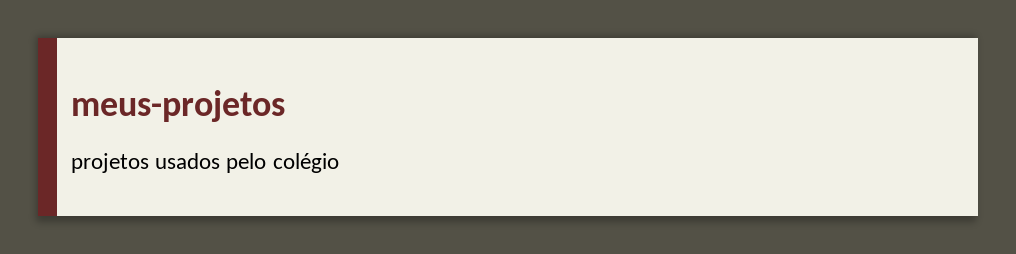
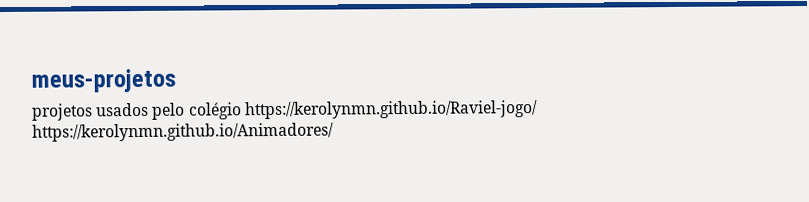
- projetos usados pelo colégio
+ projetos usados pelo colégio https://kerolynmn.github.io/Raviel-jogo/ https://kerolynmn.github.io/Animadores/

